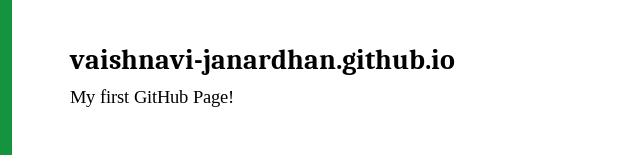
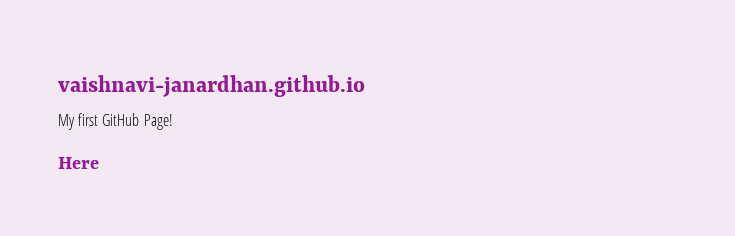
+ Here

